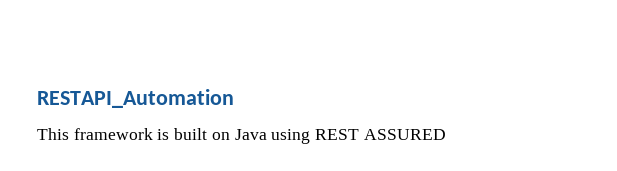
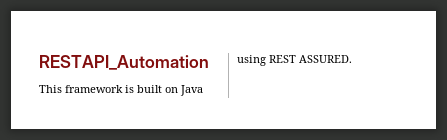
- This framework is built on Java using REST ASSURED
+ This framework is built on Java using REST ASSURED.

